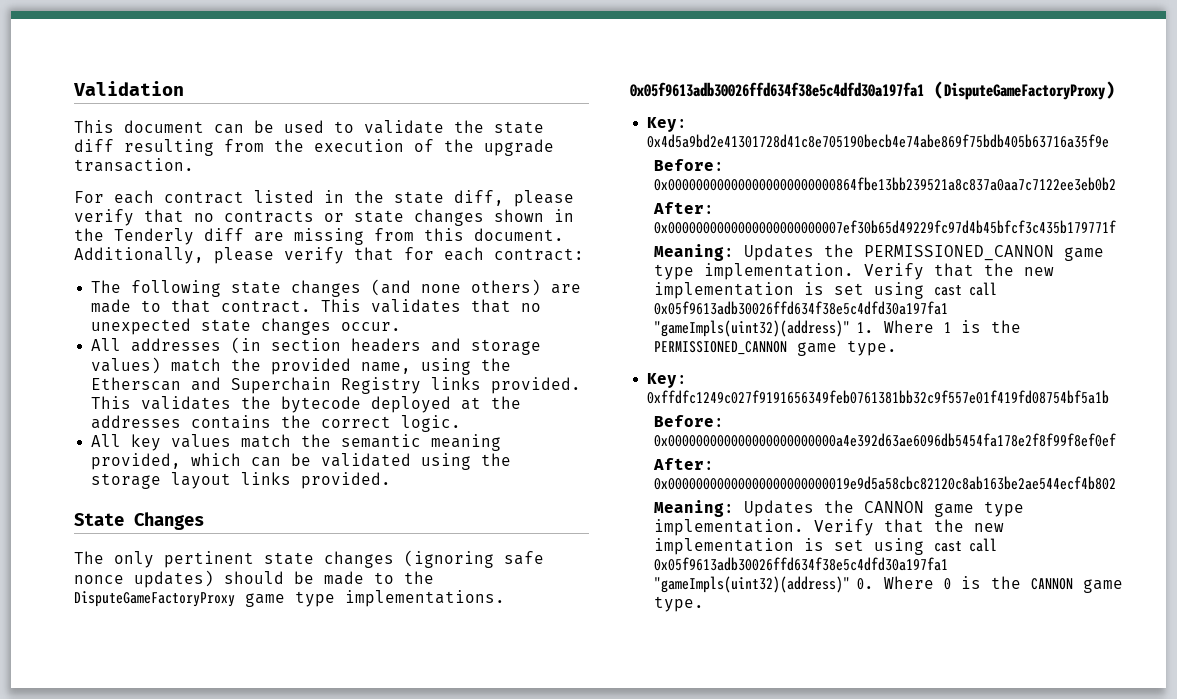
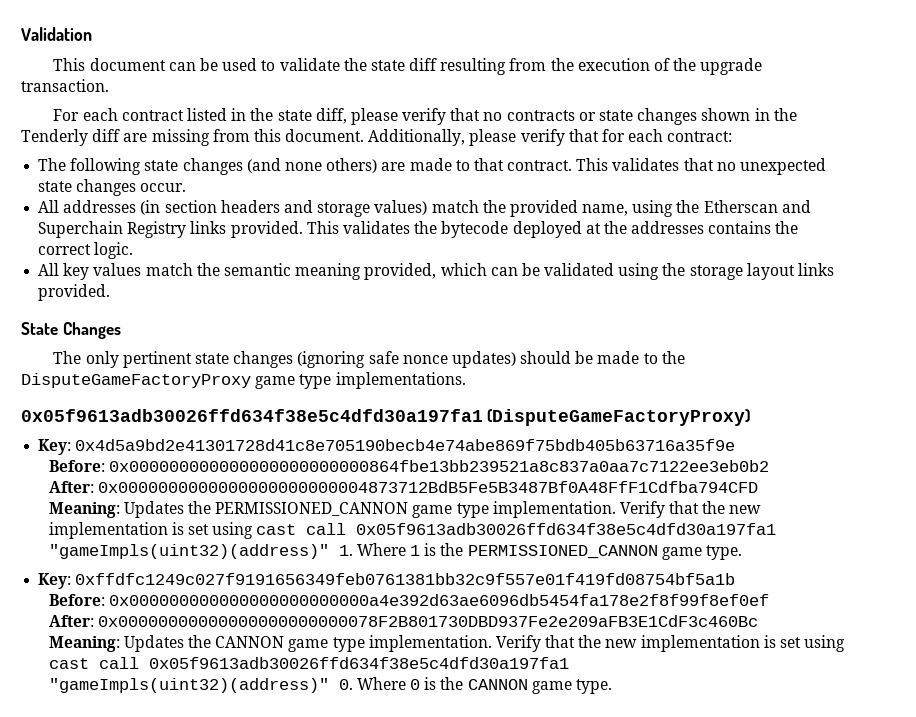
- After: 0x0000000000000000000000007ef30b65d49229fc97d4b45bfcf3c435b179771f
+ After: 0x0000000000000000000000004873712BdB5Fe5B3487Bf0A48FfF1Cdfba794CFD
- After: 0x00000000000000000000000019e9d5a58cbc82120c8ab163be2ae544ecf4b802
+ After: 0x00000000000000000000000078F2B801730DBD937Fe2e209aFB3E1CdF3c460Bc

